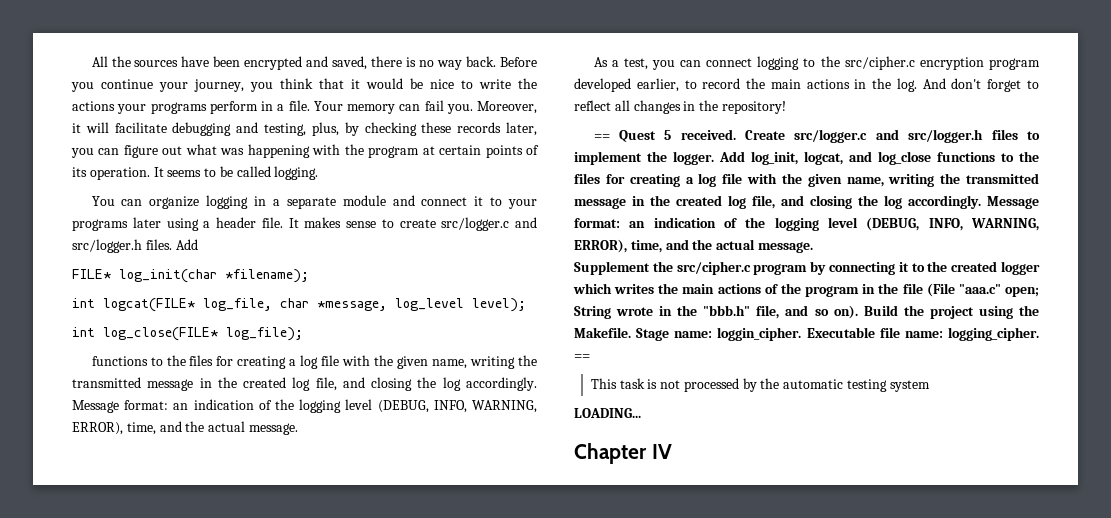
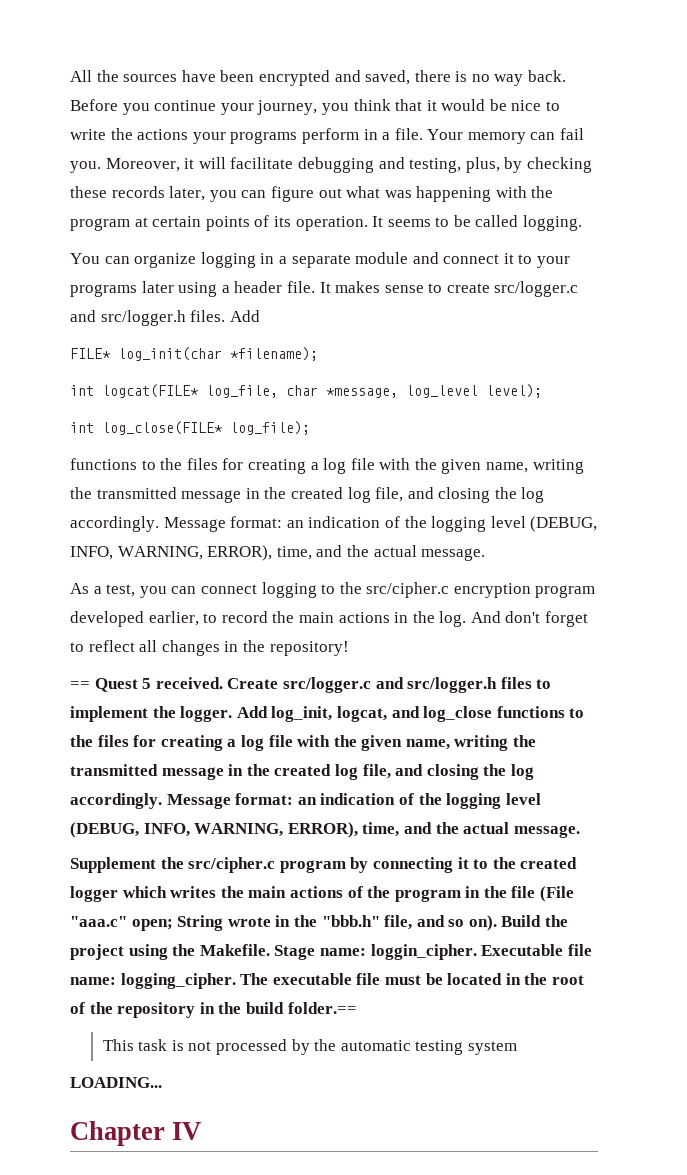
- Executable file name: logging_cipher. ==
+ Executable file name: logging_cipher. The executable file must be located in the root of the repository in the build folder.==

